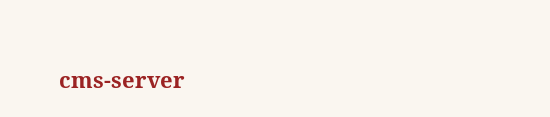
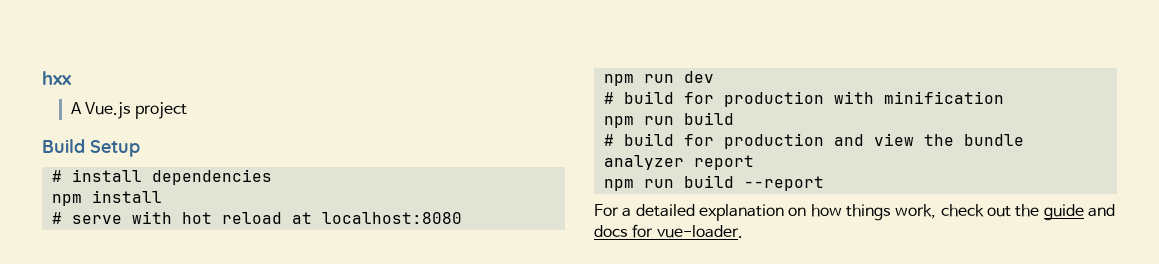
- cms-server
+ hxx
+ A Vue.js project
+ Build Setup
+ # install dependencies
+ npm install
+ # serve with hot reload at localhost:8080
+ npm run dev
+ # build for production with minification
+ npm run build
+ # build for production and view the bundle analyzer report
+ npm run build --report
+ For a detailed explanation on how things work, check out the guide and docs for vue-loader.

